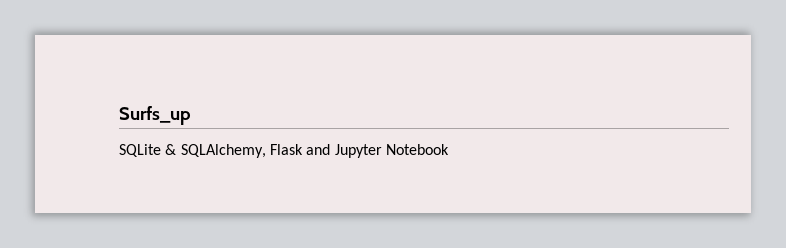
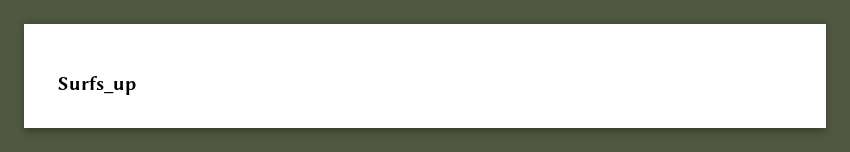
- SQLite & SQLAlchemy, Flask and Jupyter Notebook

